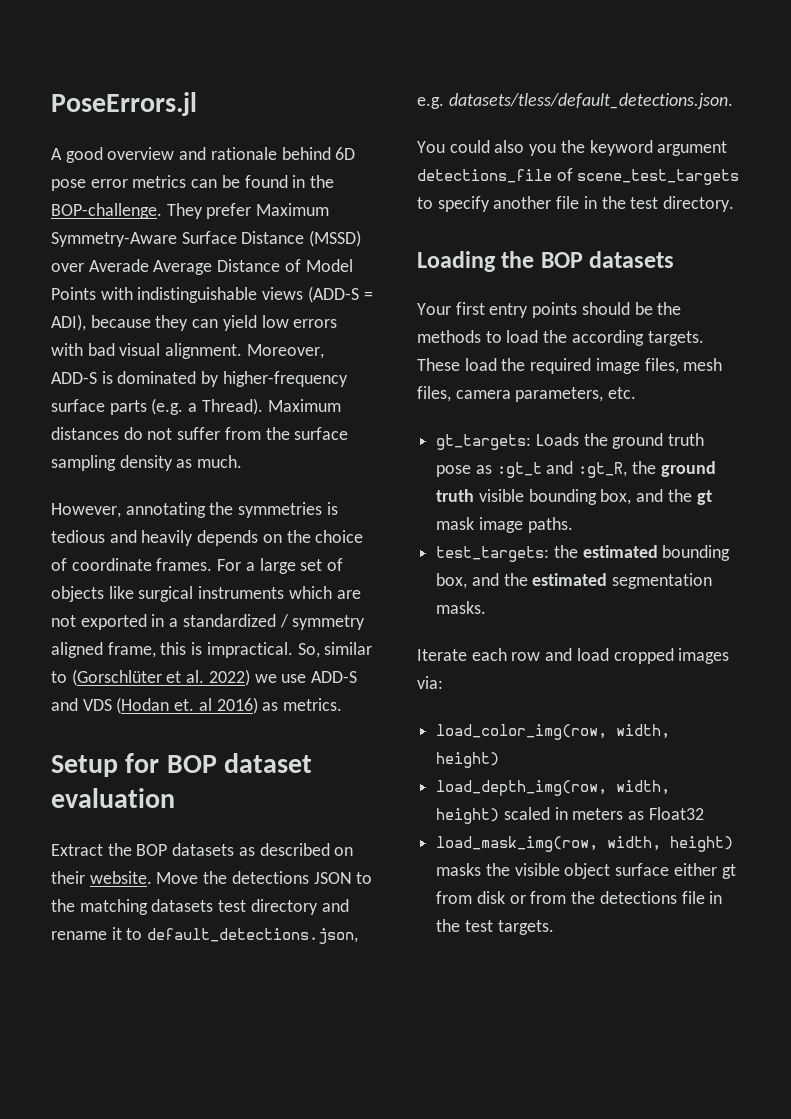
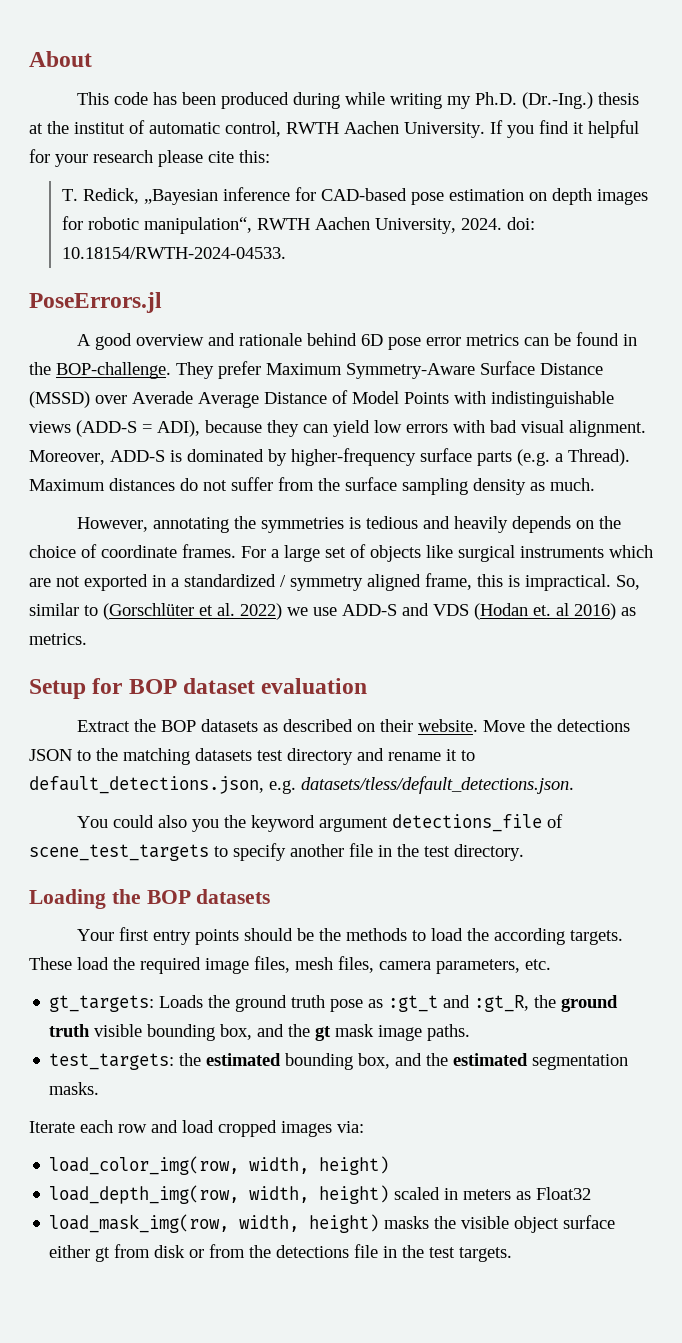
+ About
+ This code has been produced during while writing my Ph.D. (Dr.-Ing.) thesis at the institut of automatic control, RWTH Aachen University. If you find it helpful for your research please cite this:
+ T. Redick, „Bayesian inference for CAD-based pose estimation on depth images for robotic manipulation“, RWTH Aachen University, 2024. doi: 10.18154/RWTH-2024-04533.

